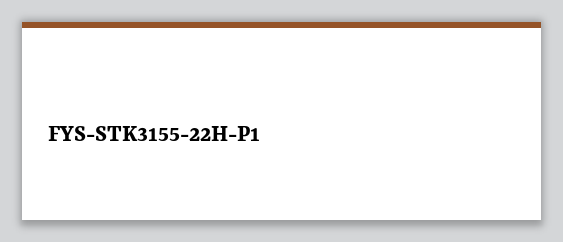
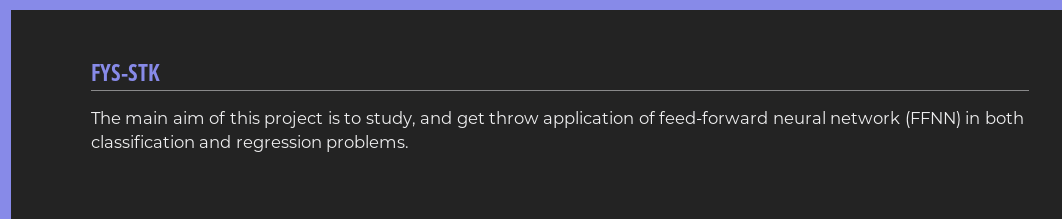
- FYS-STK3155-22H-P1
+ FYS-STK
+ The main aim of this project is to study, and get throw application of feed-forward neural network (FFNN) in both classification and regression problems.

